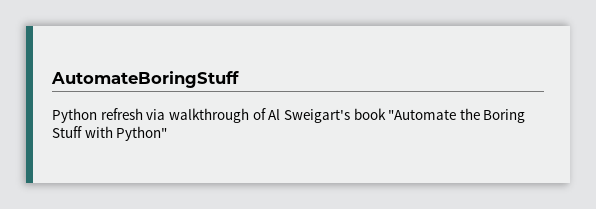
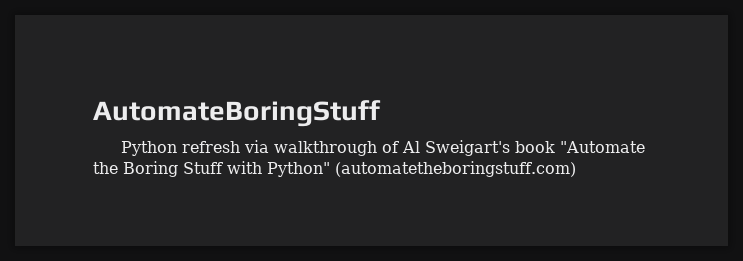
- Python refresh via walkthrough of Al Sweigart's book "Automate the Boring Stuff with Python"
+ Python refresh via walkthrough of Al Sweigart's book "Automate the Boring Stuff with Python" (automatetheboringstuff.com)

